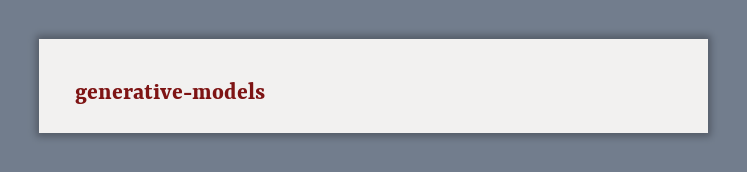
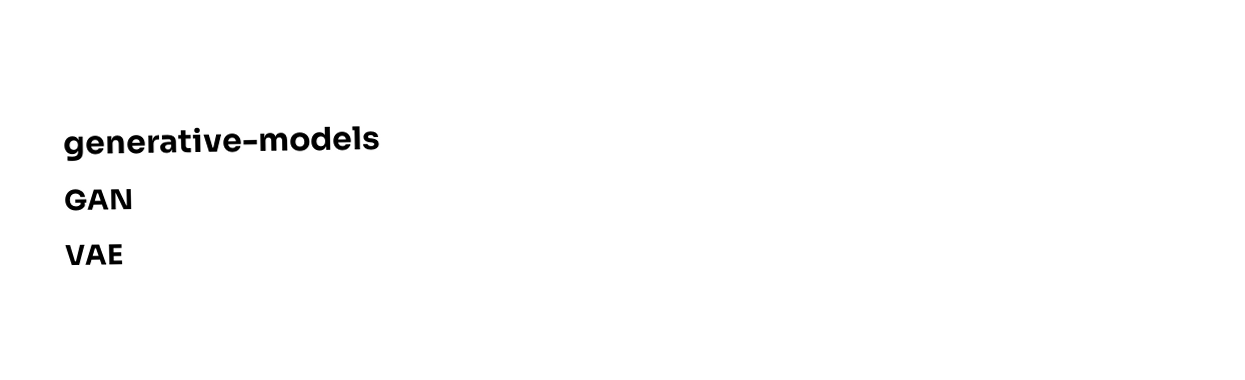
+ GAN
+ VAE

